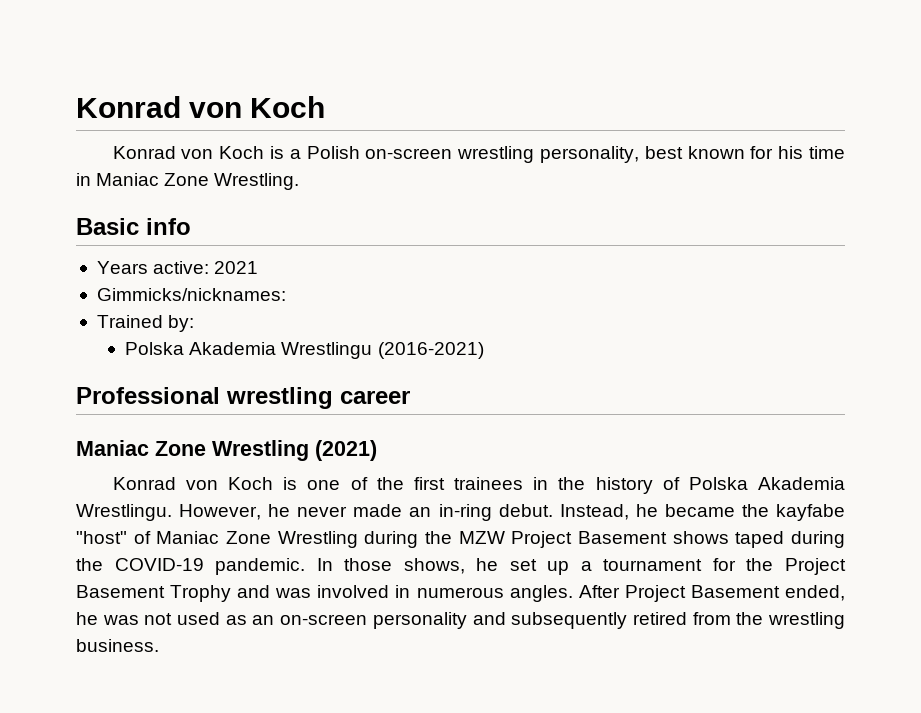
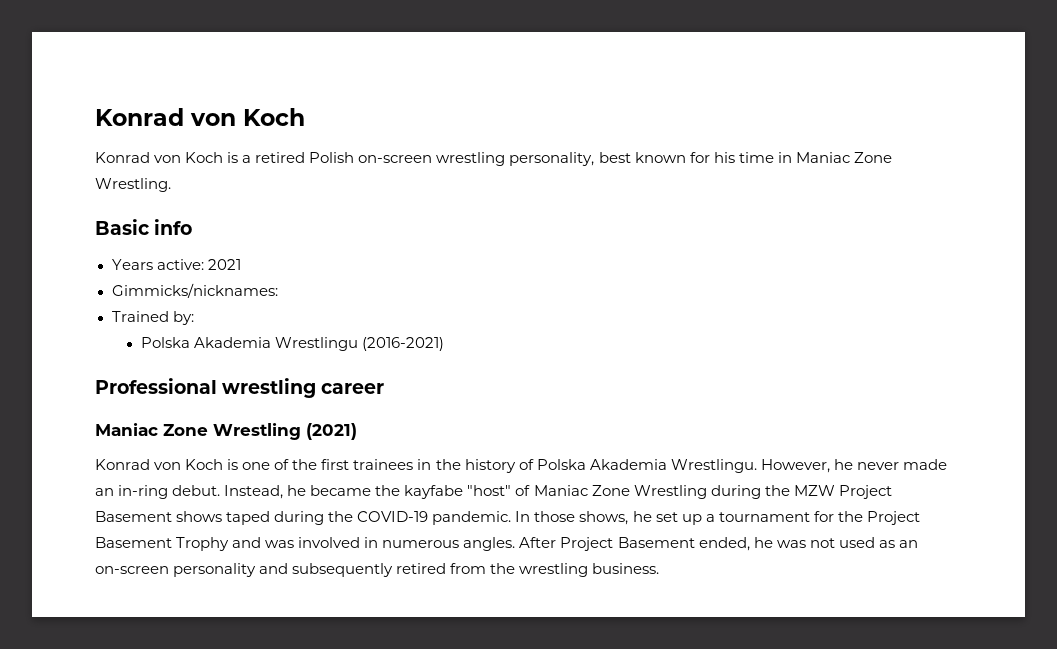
- Konrad von Koch is a Polish on-screen wrestling personality, best known for his time in Maniac Zone Wrestling.
+ Konrad von Koch is a retired Polish on-screen wrestling personality, best known for his time in Maniac Zone Wrestling.

